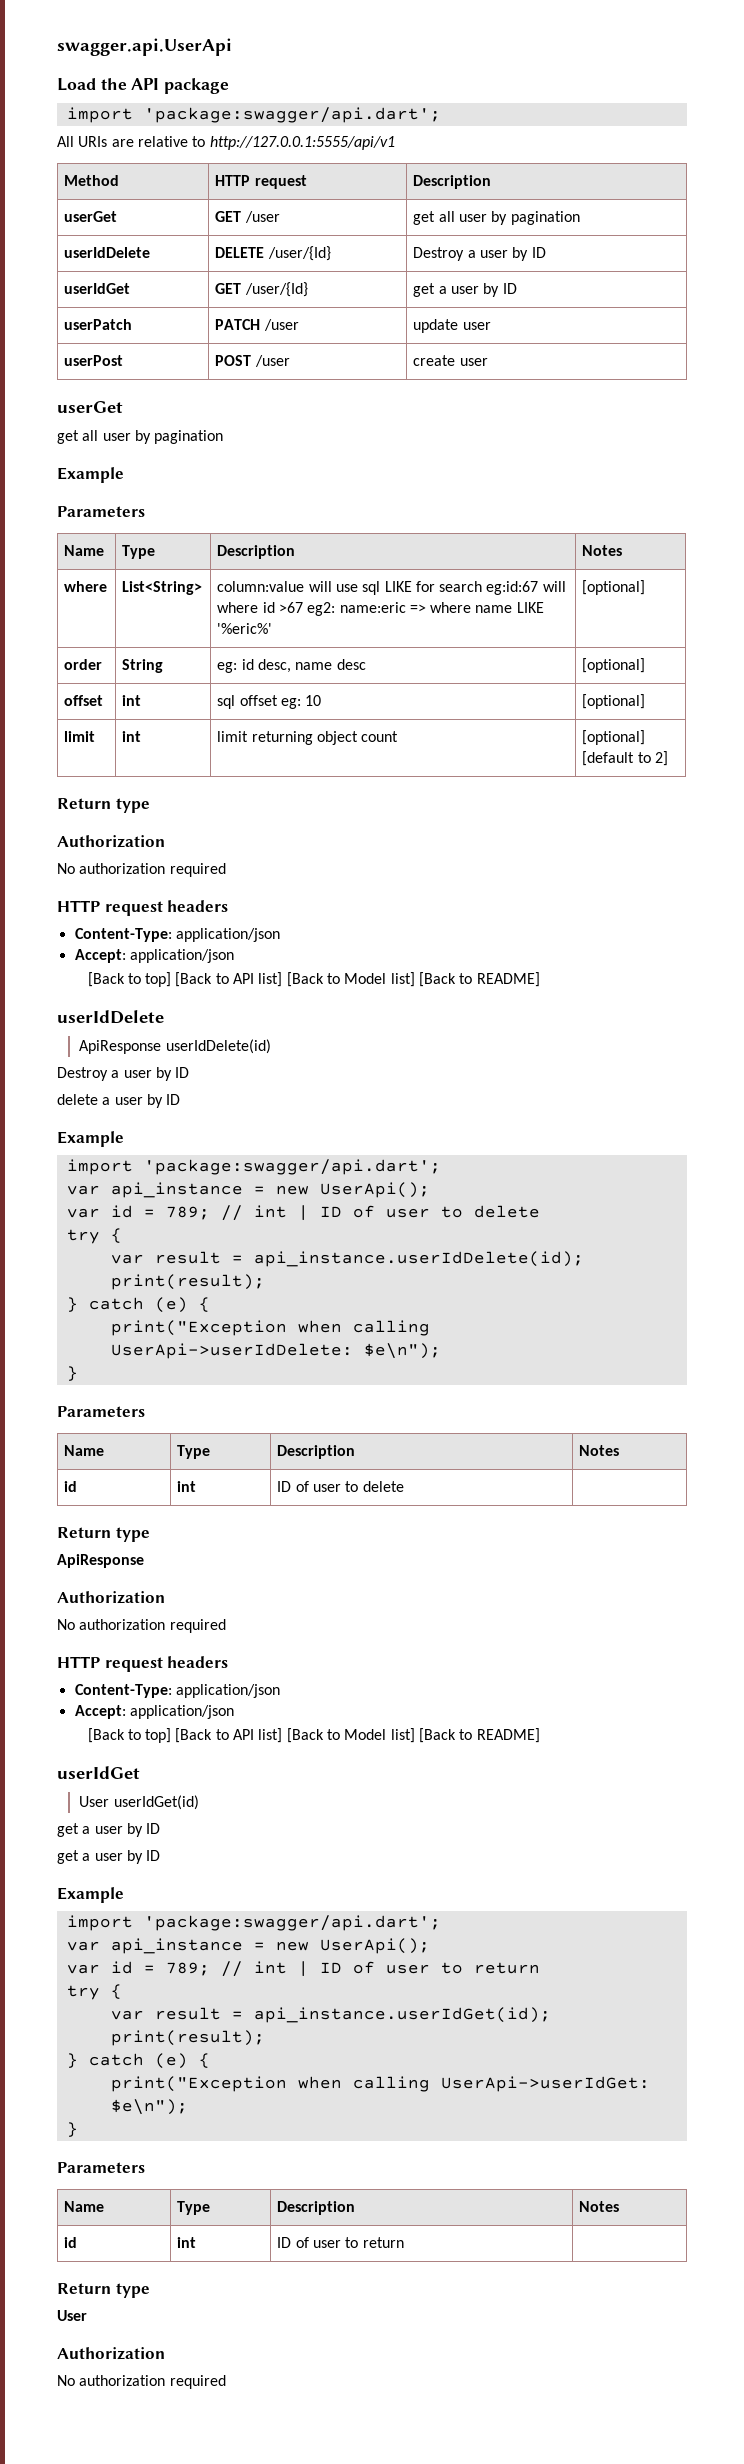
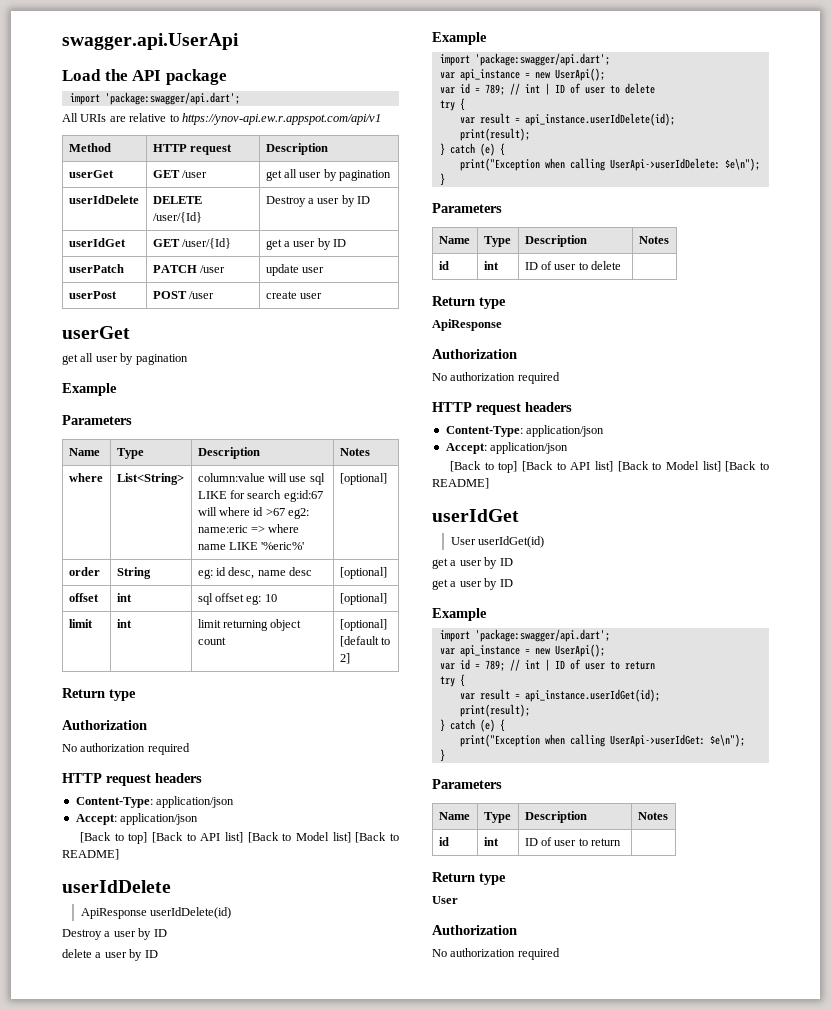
- All URIs are relative to http://127.0.0.1:5555/api/v1
+ All URIs are relative to https://ynov-api.ew.r.appspot.com/api/v1

